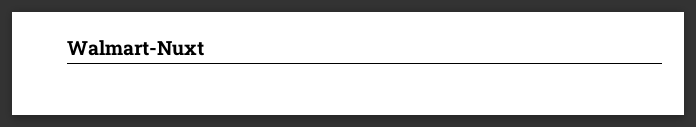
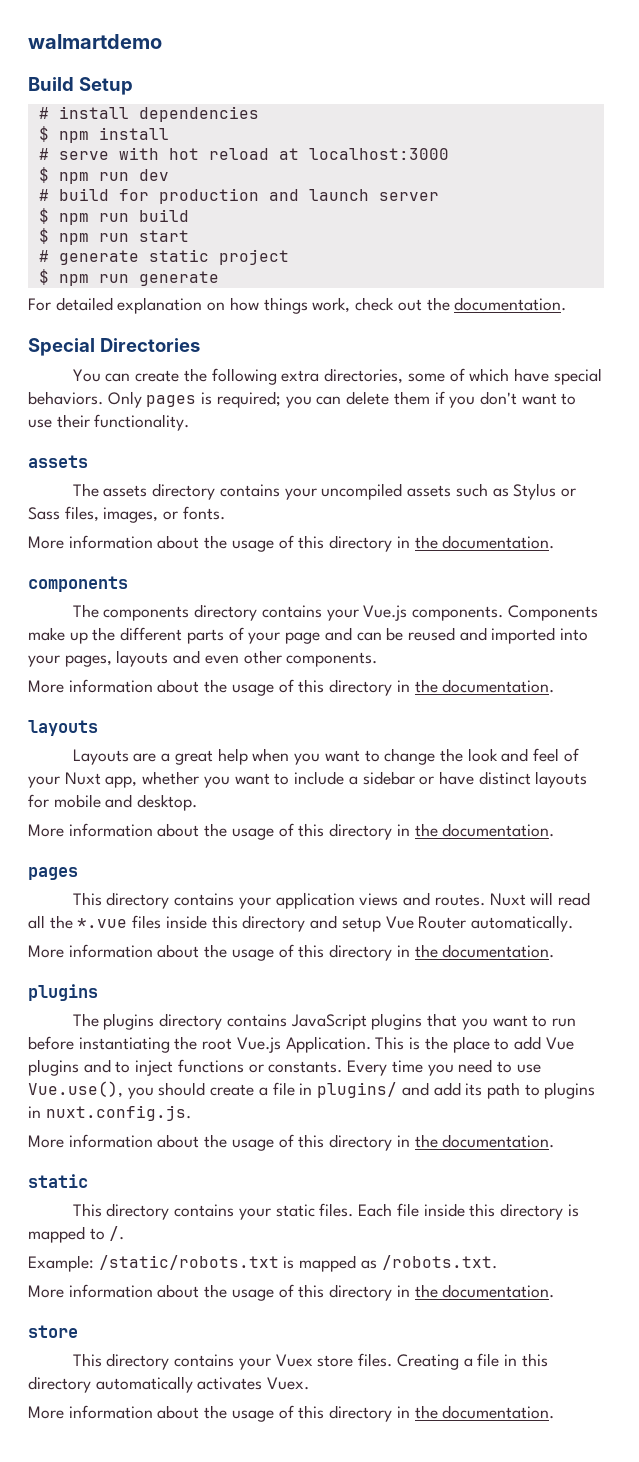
- Walmart-Nuxt
+ walmartdemo
+ Build Setup
+ # install dependencies
+ $ npm install
+ # serve with hot reload at localhost:3000
+ $ npm run dev
+ # build for production and launch server
+ $ npm run build
+ $ npm run start
+ # generate static project
+ $ npm run generate
+ For detailed explanation on how things work, check out the documentation.
+ Special Directories
+ You can create the following extra directories, some of which have special behaviors. Only pages is required; you can delete them if you don't want to use their functionality.
+ assets
+ The assets directory contains your uncompiled assets such as Stylus or Sass files, images, or fonts.
+ More information about the usage of this directory in the documentation.
+ components
+ The components directory contains your Vue.js components. Components make up the different parts of your page and can be reused and imported into your pages, layouts and even other components.
+ More information about the usage of this directory in the documentation.
+ layouts
+ Layouts are a great help when you want to change the look and feel of your Nuxt app, whether you want to include a sidebar or have distinct layouts for mobile and desktop.
+ More information about the usage of this directory in the documentation.
+ pages
+ This directory contains your application views and routes. Nuxt will read all the *.vue files inside this directory and setup Vue Router automatically.
+ More information about the usage of this directory in the documentation.
+ plugins
+ The plugins directory contains JavaScript plugins that you want to run before instantiating the root Vue.js Application. This is the place to add Vue plugins and to inject functions or constants. Every time you need to use Vue.use(), you should create a file in plugins/ and add its path to plugins in nuxt.config.js.
+ More information about the usage of this directory in the documentation.
+ static
+ This directory contains your static files. Each file inside this directory is mapped to /.
+ Example: /static/robots.txt is mapped as /robots.txt.
+ More information about the usage of this directory in the documentation.
+ store
+ This directory contains your Vuex store files. Creating a file in this directory automatically activates Vuex.
+ More information about the usage of this directory in the documentation.

